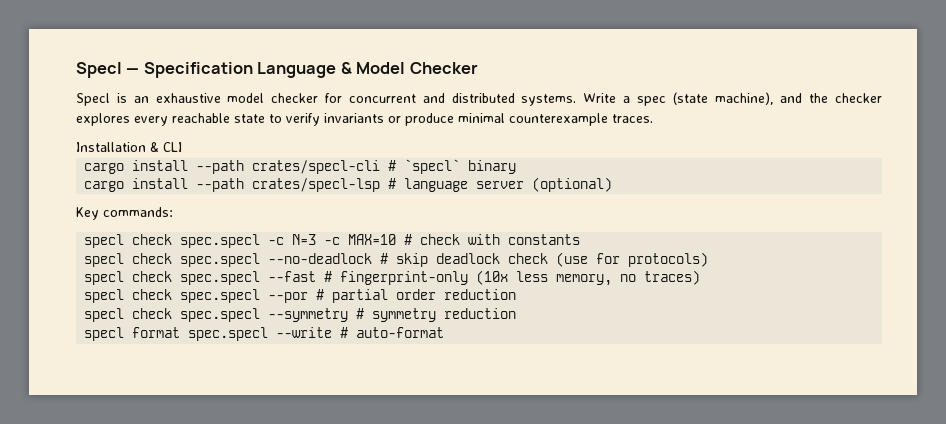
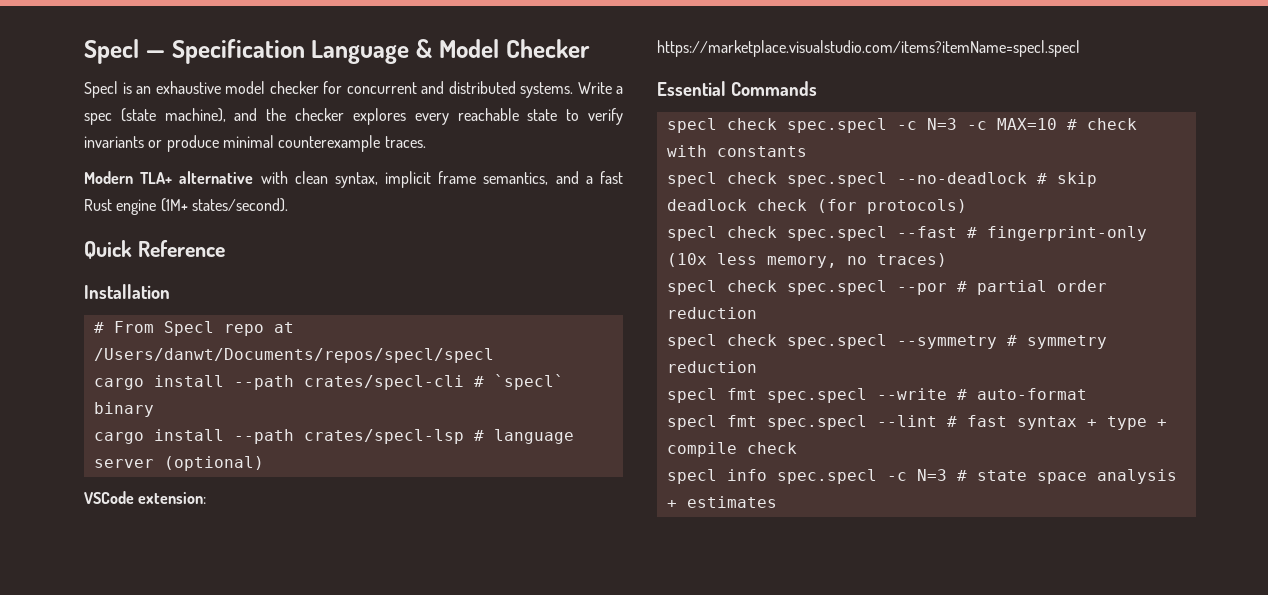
- Installation & CLI
+ Modern TLA+ alternative with clean syntax, implicit frame semantics, and a fast Rust engine (1M+ states/second).
+ Quick Reference
+ Installation
+ # From Specl repo at /Users/danwt/Documents/repos/specl/specl
- Key commands:
+ VSCode extension: https://marketplace.visualstudio.com/items?itemName=specl.specl
+ Essential Commands
- specl check spec.specl --no-deadlock # skip deadlock check (use for protocols)
+ specl check spec.specl --no-deadlock # skip deadlock check (for protocols)
- specl format spec.specl --write # auto-format
+ specl fmt spec.specl --write # auto-format
+ specl fmt spec.specl --lint # fast syntax + type + compile check
+ specl info spec.specl -c N=3 # state space analysis + estimates

